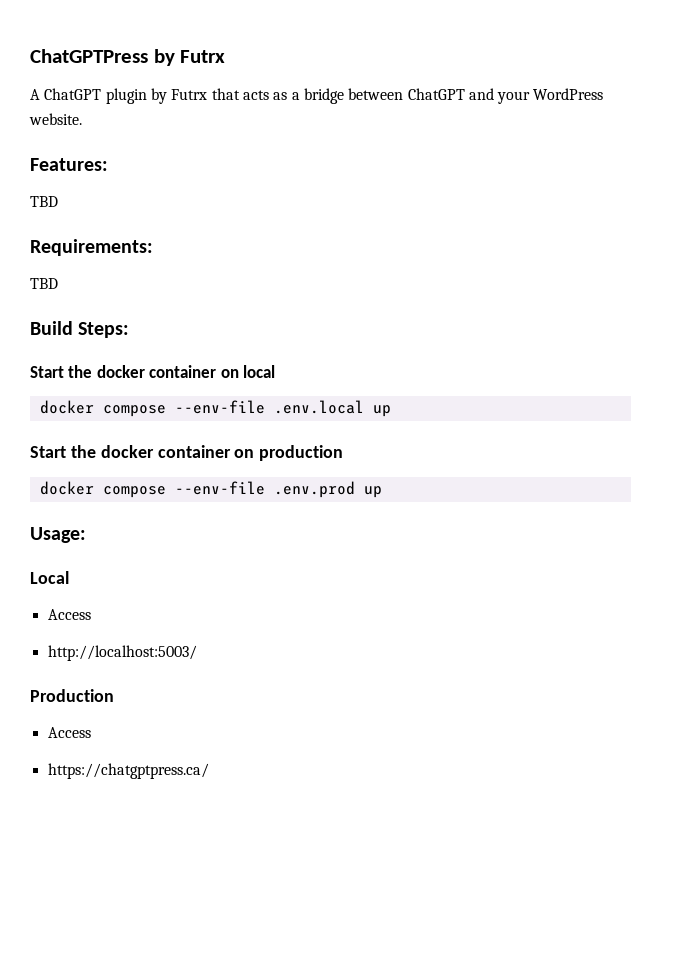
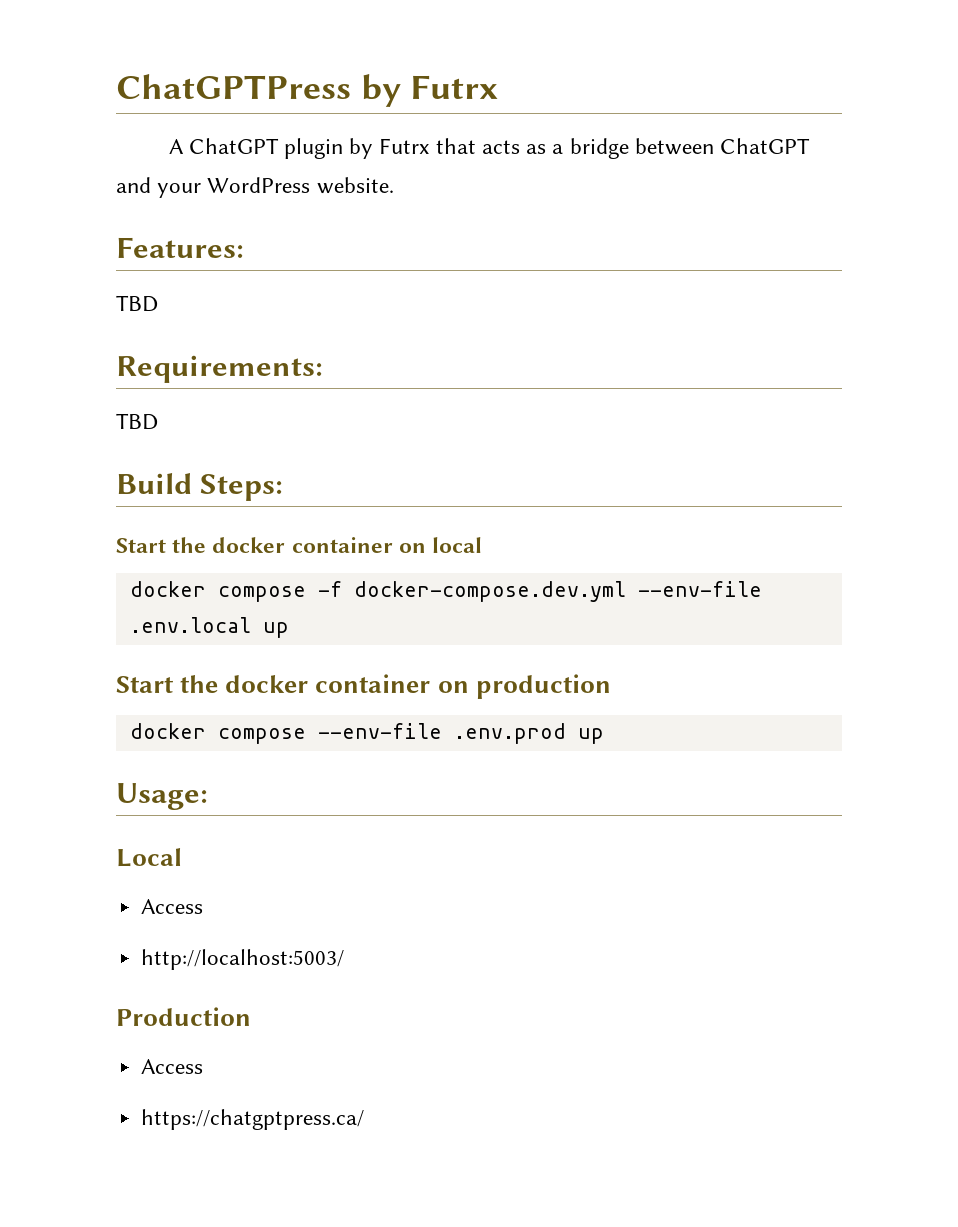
- docker compose --env-file .env.local up
+ docker compose -f docker-compose.dev.yml --env-file .env.local up

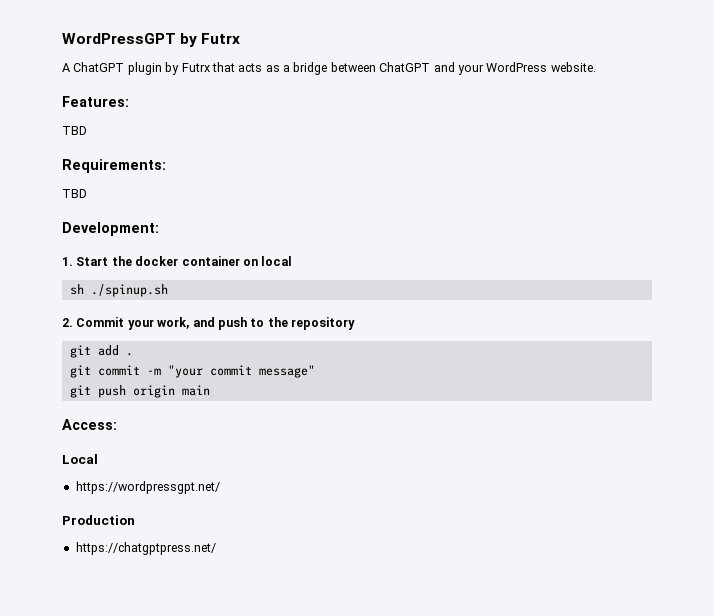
- ChatGPTPress by Futrx
+ WordPressGPT by Futrx
- Build Steps:
- Start the docker container on local
+ Development:
+ 1. Start the docker container on local
- docker compose -f docker-compose.dev.yml --env-file .env.local up
- Start the docker container on production
- docker compose --env-file .env.prod up
- Usage:
+ sh ./spinup.sh
+ 2. Commit your work, and push to the repository
+ git add .
+ git commit -m "your commit message"
+ git push origin main
+ Access:
  Local
- Access
- http://localhost:5003/
+ https://wordpressgpt.net/
  Production
- Access
- https://chatgptpress.ca/
+ https://chatgptpress.net/

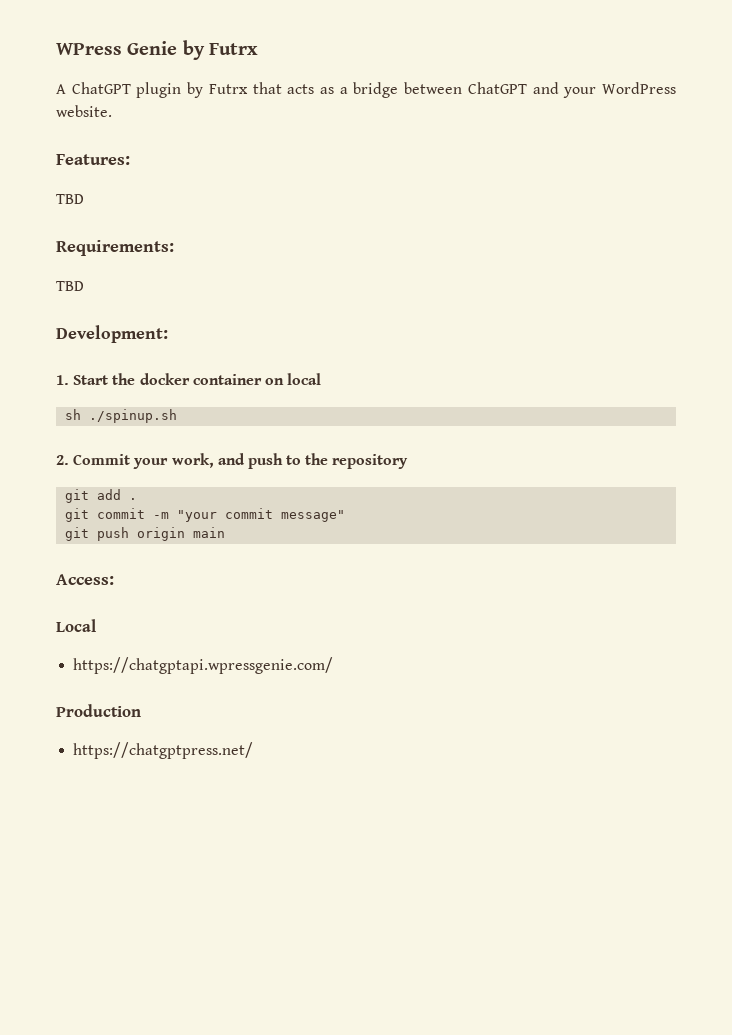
- WordPressGPT by Futrx
+ WPress Genie by Futrx
- https://wordpressgpt.net/
+ https://chatgptapi.wpressgenie.com/

